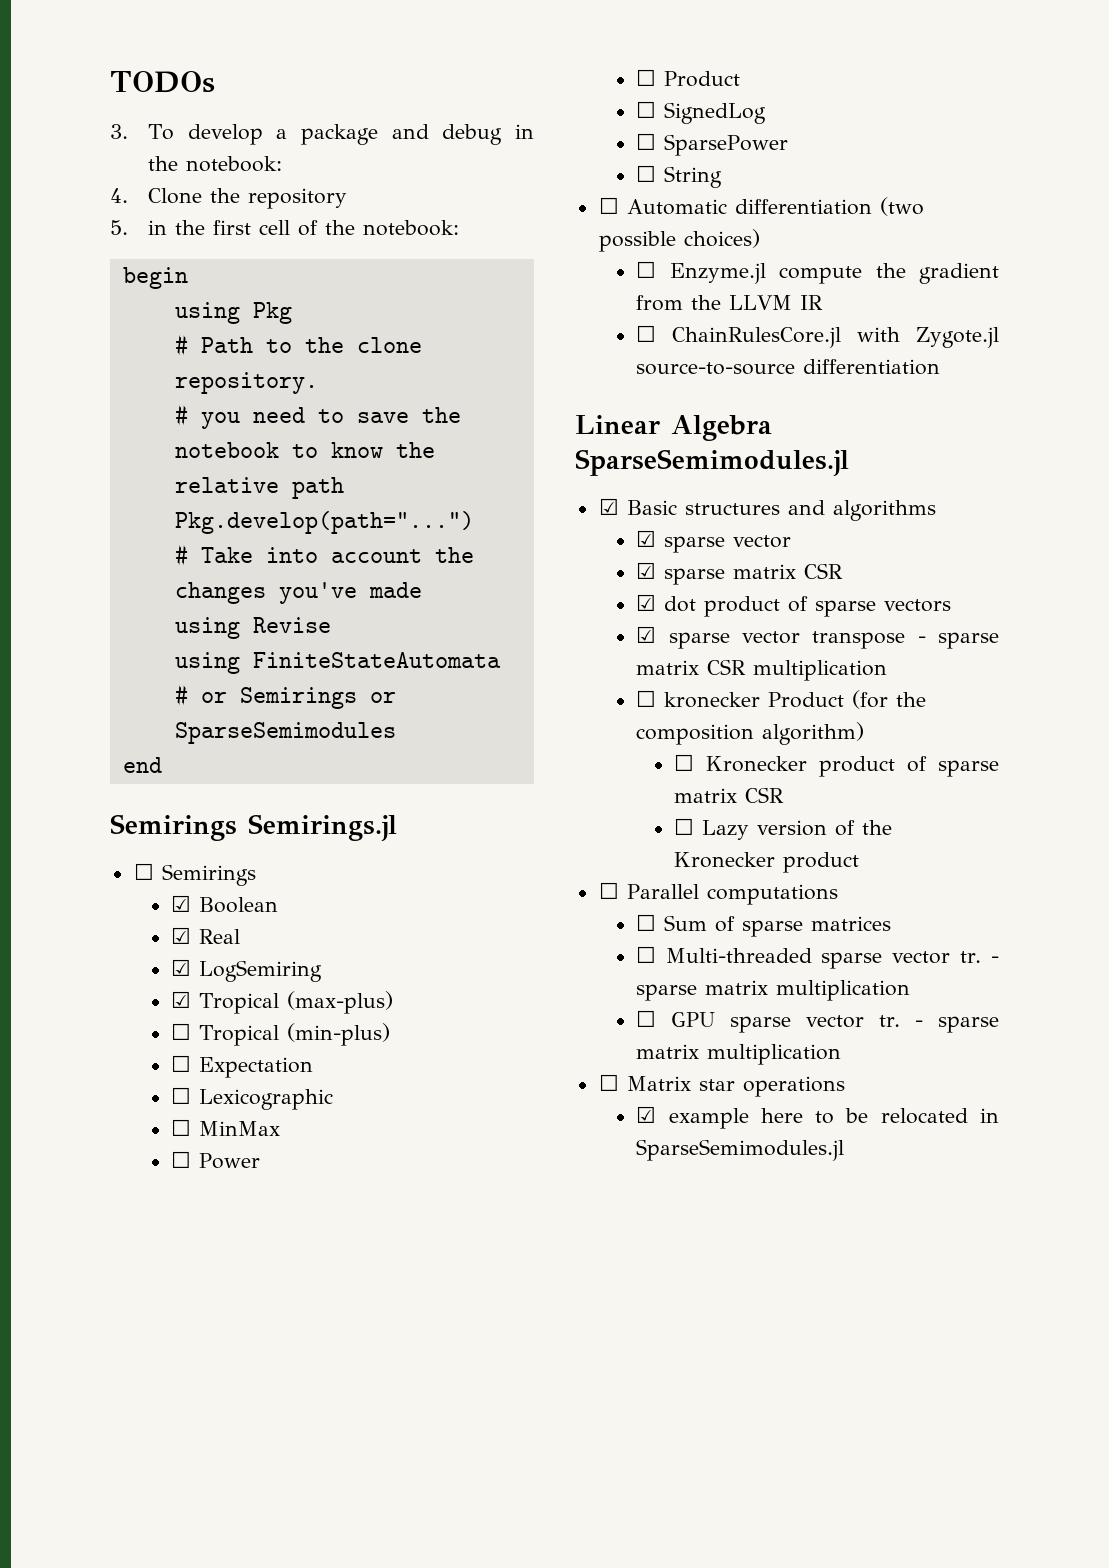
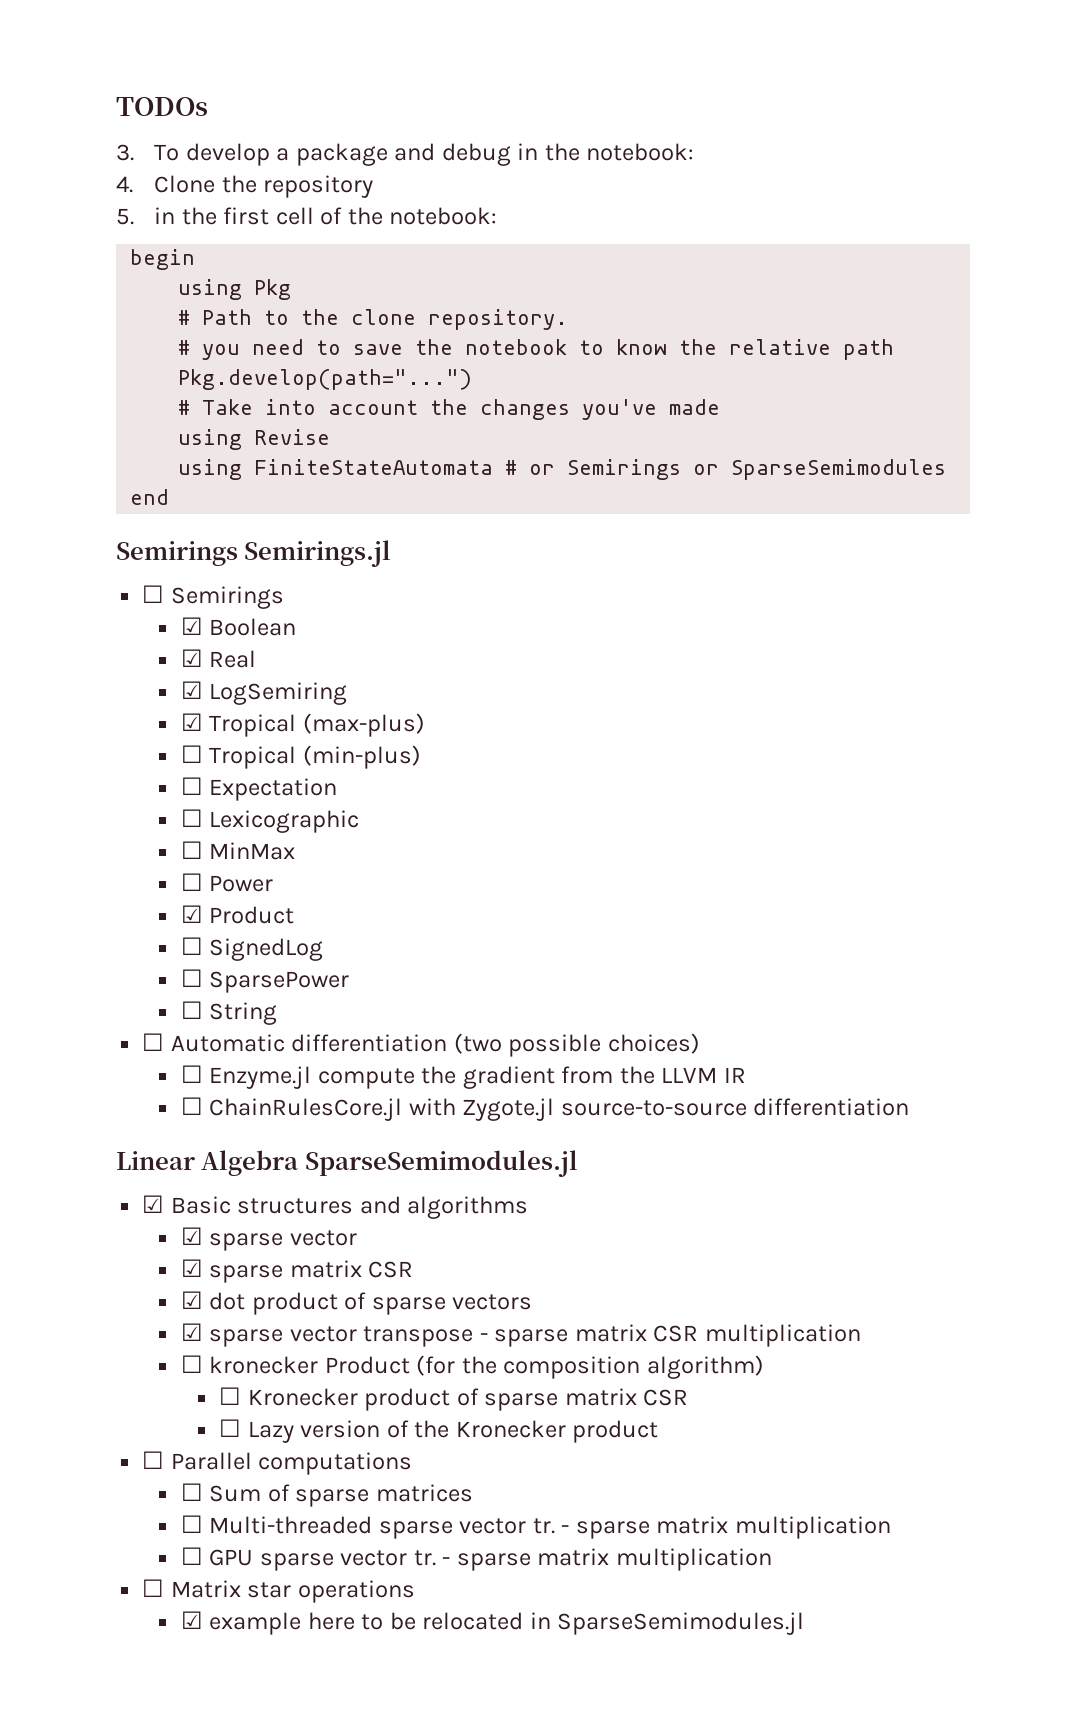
- ☐ Product
+ ☑ Product

